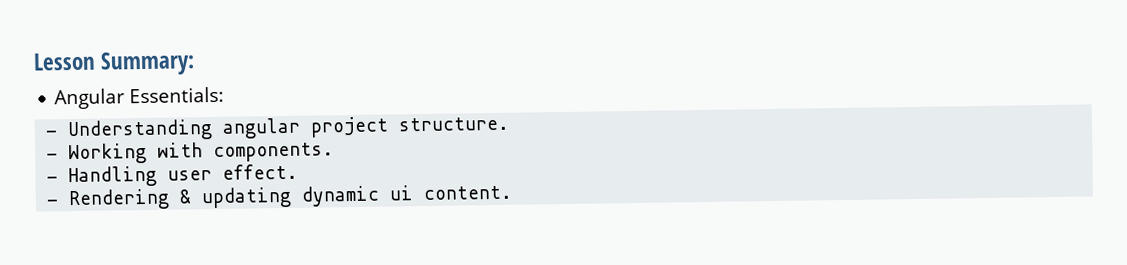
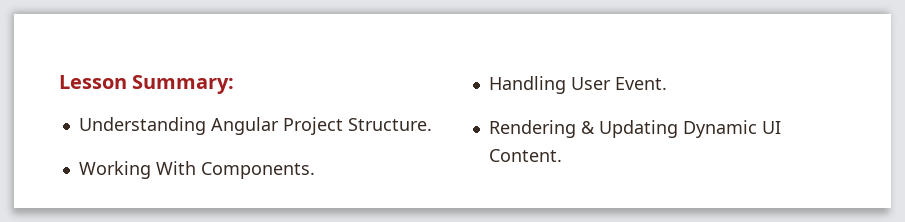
- Angular Essentials:
- - Understanding angular project structure.
- - Working with components.
- - Handling user effect.
- - Rendering & updating dynamic ui content.
+ Understanding Angular Project Structure.
+ Working With Components.
+ Handling User Event.
+ Rendering & Updating Dynamic UI Content.

